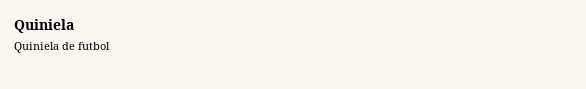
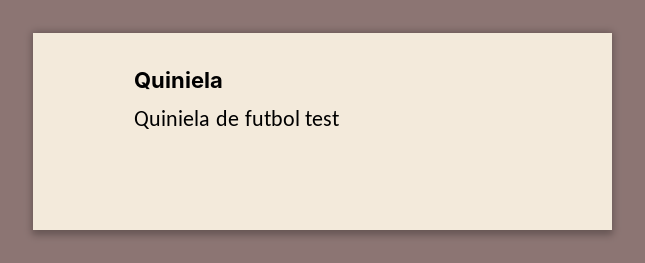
- Quiniela de futbol
+ Quiniela de futbol test

